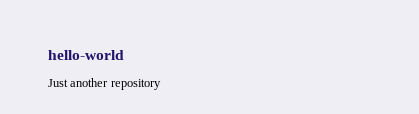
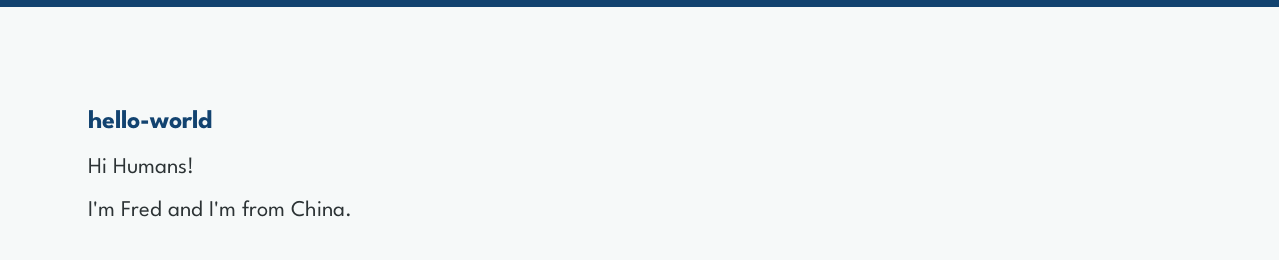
- Just another repository
+ Hi Humans!
+ I'm Fred and I'm from China.

